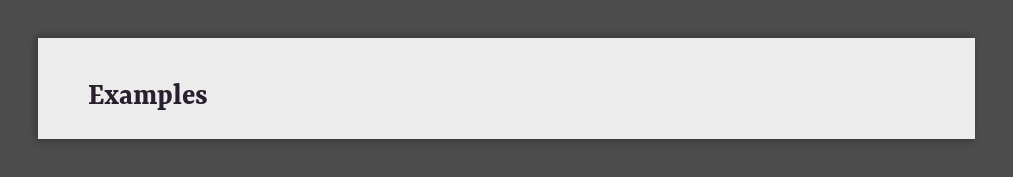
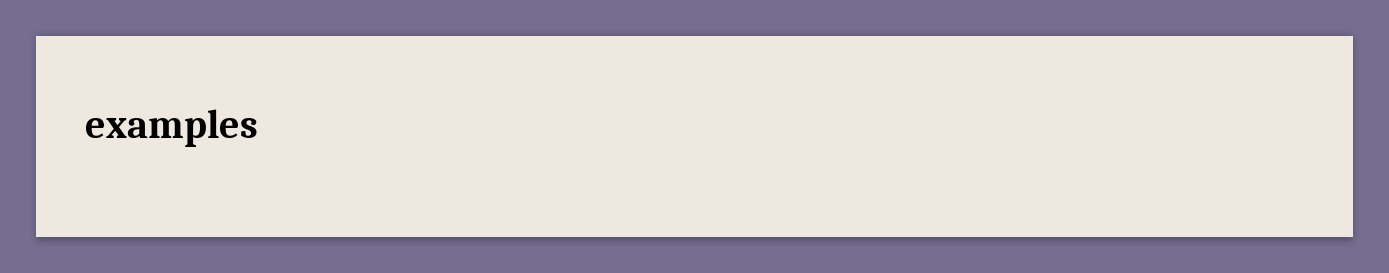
- Examples
+ examples

